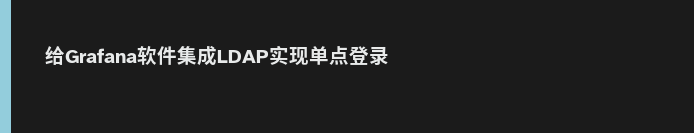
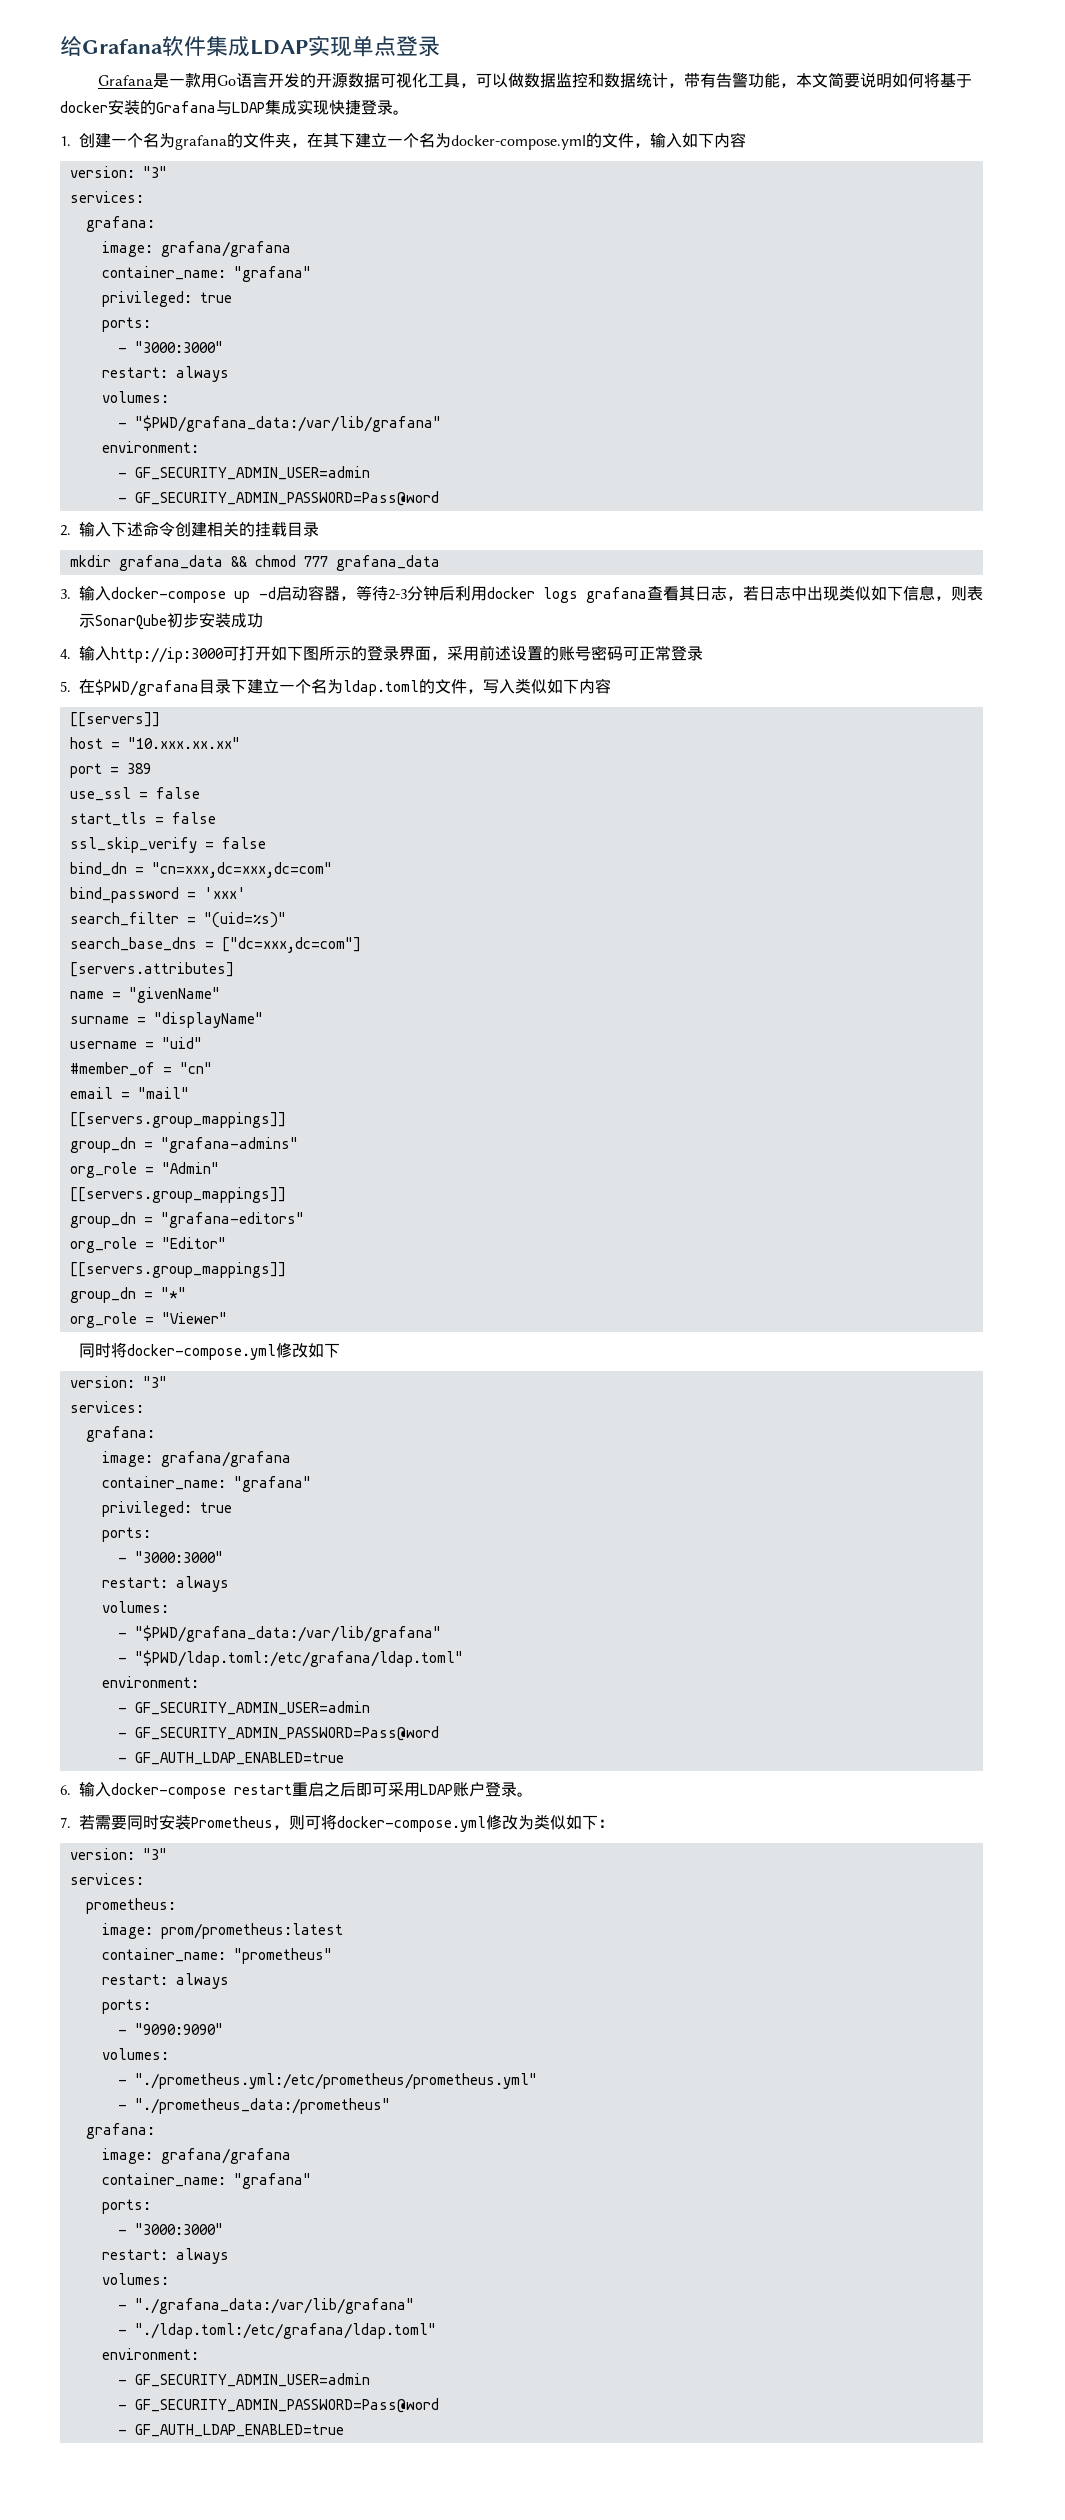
+ Grafana是一款用Go语言开发的开源数据可视化工具，可以做数据监控和数据统计，带有告警功能，本文简要说明如何将基于docker安装的Grafana与LDAP集成实现快捷登录。
+ 1.创建一个名为grafana的文件夹，在其下建立一个名为docker-compose.yml的文件，输入如下内容
+ version: "3"
+ services:
+ grafana:
+ image: grafana/grafana
+ container_name: "grafana"
+ privileged: true
+ ports:
+ - "3000:3000"
+ restart: always
+ volumes:
+ - "$PWD/grafana_data:/var/lib/grafana"
+ environment:
+ - GF_SECURITY_ADMIN_USER=admin
+ - GF_SECURITY_ADMIN_PASSWORD=Pass@word
+ 2.输入下述命令创建相关的挂载目录
+ mkdir grafana_data && chmod 777 grafana_data
+ 3.输入docker-compose up -d启动容器，等待2-3分钟后利用docker logs grafana查看其日志，若日志中出现类似如下信息，则表示SonarQube初步安装成功
+ 4.输入http://ip:3000可打开如下图所示的登录界面，采用前述设置的账号密码可正常登录
+ 5.在$PWD/grafana目录下建立一个名为ldap.toml的文件，写入类似如下内容
+ [[servers]]
+ host = "10.xxx.xx.xx"
+ port = 389
+ use_ssl = false
+ start_tls = false
+ ssl_skip_verify = false
+ bind_dn = "cn=xxx,dc=xxx,dc=com"
+ bind_password = 'xxx'
+ search_filter = "(uid=%s)"
+ search_base_dns = ["dc=xxx,dc=com"]
+ [servers.attributes]
+ name = "givenName"
+ surname = "displayName"
+ username = "uid"
+ #member_of = "cn"
+ email = "mail"
+ [[servers.group_mappings]]
+ group_dn = "grafana-admins"
+ org_role = "Admin"
+ [[servers.group_mappings]]
+ group_dn = "grafana-editors"
+ org_role = "Editor"
+ [[servers.group_mappings]]
+ group_dn = "*"
+ org_role = "Viewer"
+ 同时将docker-compose.yml修改如下
+ version: "3"
+ services:
+ grafana:
+ image: grafana/grafana
+ container_name: "grafana"
+ privileged: true
+ ports:
+ - "3000:3000"
+ restart: always
+ volumes:
+ - "$PWD/grafana_data:/var/lib/grafana"
+ - "$PWD/ldap.toml:/etc/grafana/ldap.toml"
+ environment:
+ - GF_SECURITY_ADMIN_USER=admin
+ - GF_SECURITY_ADMIN_PASSWORD=Pass@word
+ - GF_AUTH_LDAP_ENABLED=true
+ 6.输入docker-compose restart重启之后即可采用LDAP账户登录。
+ 7.若需要同时安装Prometheus，则可将docker-compose.yml修改为类似如下：
+ version: "3"
+ services:
+ prometheus:
+ image: prom/prometheus:latest
+ container_name: "prometheus"
+ restart: always
+ ports:
+ - "9090:9090"
+ volumes:
+ - "./prometheus.yml:/etc/prometheus/prometheus.yml"
+ - "./prometheus_data:/prometheus"
+ grafana:
+ image: grafana/grafana
+ container_name: "grafana"
+ ports:
+ - "3000:3000"
+ restart: always
+ volumes:
+ - "./grafana_data:/var/lib/grafana"
+ - "./ldap.toml:/etc/grafana/ldap.toml"
+ environment:
+ - GF_SECURITY_ADMIN_USER=admin
+ - GF_SECURITY_ADMIN_PASSWORD=Pass@word
+ - GF_AUTH_LDAP_ENABLED=true

